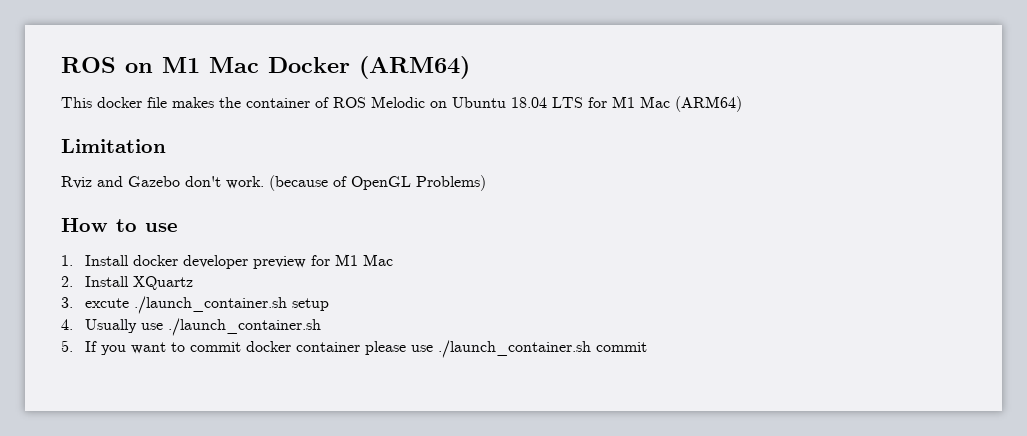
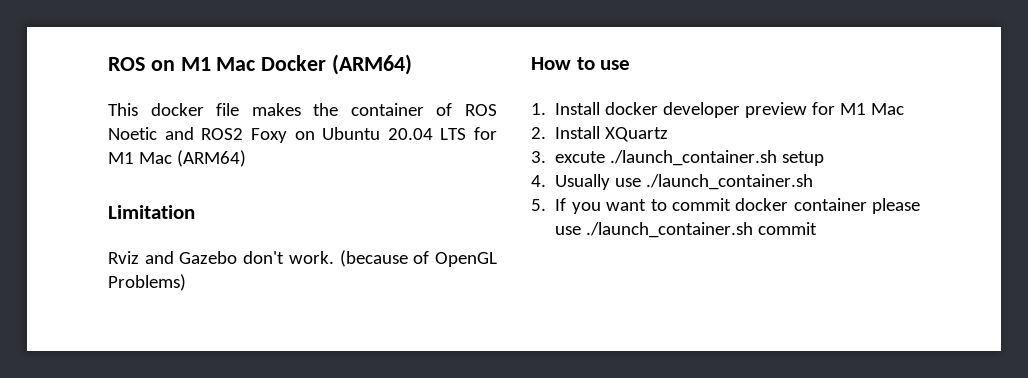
- This docker file makes the container of ROS Melodic on Ubuntu 18.04 LTS for M1 Mac (ARM64)
+ This docker file makes the container of ROS Noetic and ROS2 Foxy on Ubuntu 20.04 LTS for M1 Mac (ARM64)

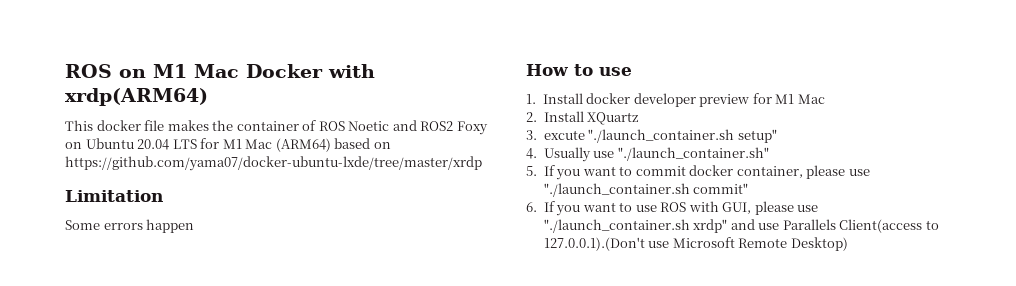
- ROS on M1 Mac Docker (ARM64)
+ ROS on M1 Mac Docker with xrdp(ARM64)
- This docker file makes the container of ROS Noetic and ROS2 Foxy on Ubuntu 20.04 LTS for M1 Mac (ARM64)
+ This docker file makes the container of ROS Noetic and ROS2 Foxy on Ubuntu 20.04 LTS for M1 Mac (ARM64) based on https://github.com/yama07/docker-ubuntu-lxde/tree/master/xrdp
  Limitation
- Rviz and Gazebo don't work. (because of OpenGL Problems)
+ Some errors happen
- 3. excute ./launch_container.sh setup
+ 3. excute "./launch_container.sh setup"
- 4. Usually use ./launch_container.sh
+ 4. Usually use "./launch_container.sh"
- 5. If you want to commit docker container please use ./launch_container.sh commit
+ 5. If you want to commit docker container, please use "./launch_container.sh commit"
+ 6. If you want to use ROS with GUI, please use "./launch_container.sh xrdp" and use Parallels Client(access to 127.0.0.1).(Don't use Microsoft Remote Desktop)

